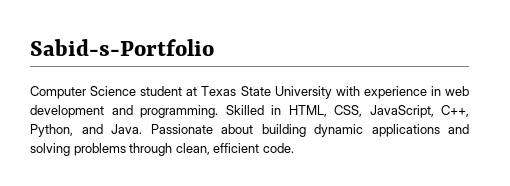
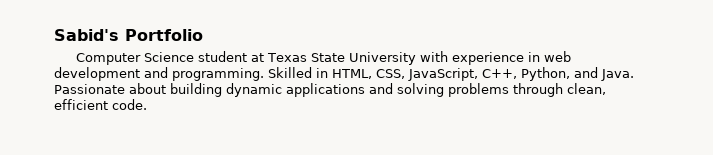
- Sabid-s-Portfolio
+ Sabid's Portfolio

